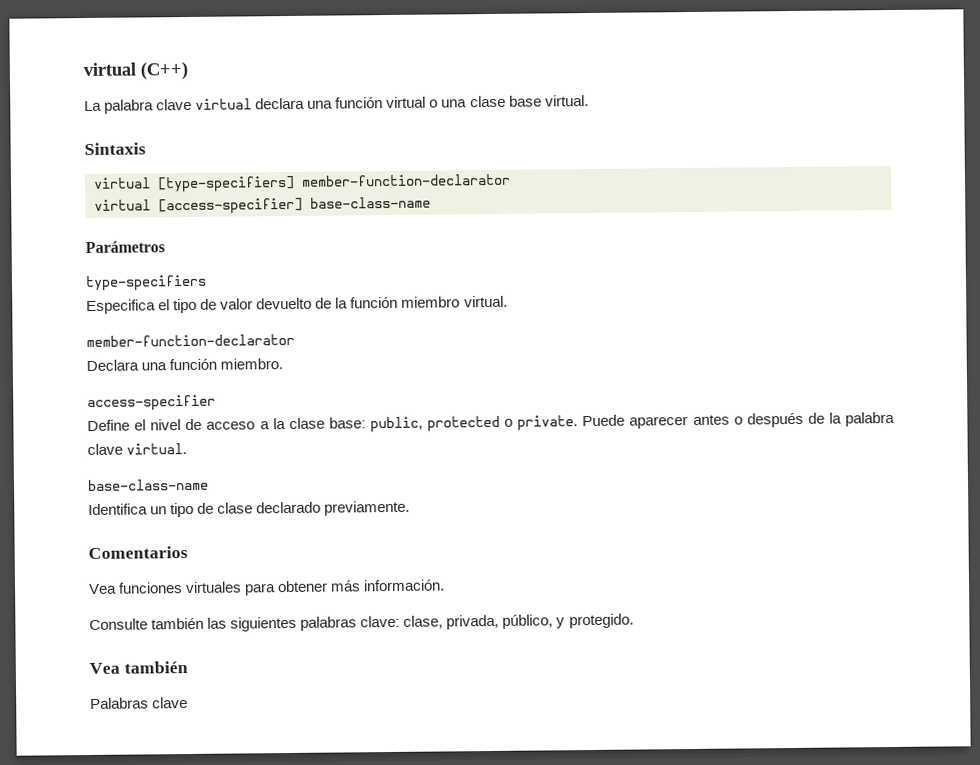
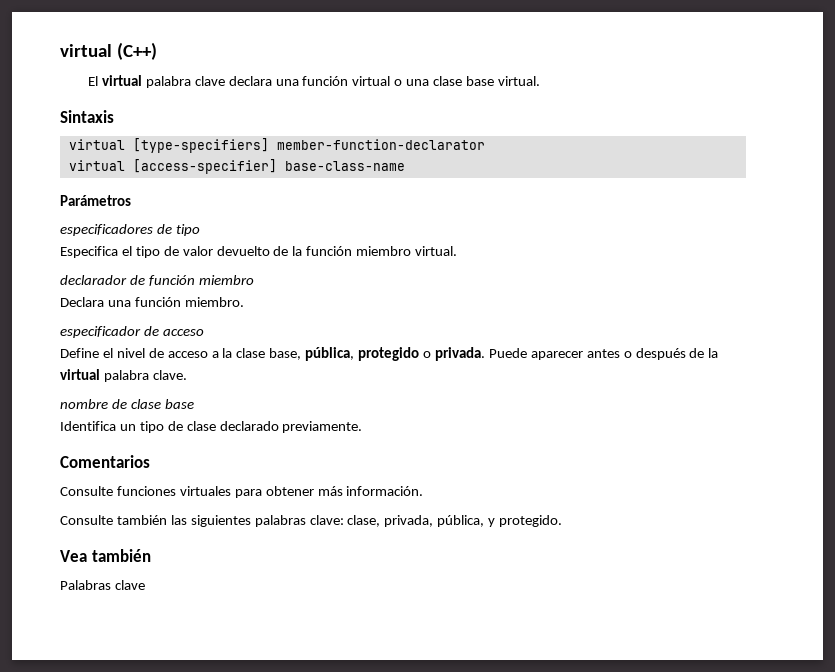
- La palabra clave virtual declara una función virtual o una clase base virtual.
+ El virtual palabra clave declara una función virtual o una clase base virtual.
- type-specifiers
+ especificadores de tipo
  Especifica el tipo de valor devuelto de la función miembro virtual.
- member-function-declarator
+ declarador de función miembro
- access-specifier
+ especificador de acceso
- Define el nivel de acceso a la clase base: public, protected o private.
+ Define el nivel de acceso a la clase base, pública, protegido o privada.
- Puede aparecer antes o después de la palabra clave virtual.
- base-class-name
+ Puede aparecer antes o después de la virtual palabra clave.
+ nombre de clase base
- Vea funciones virtuales para obtener más información.
+ Consulte funciones virtuales para obtener más información.
- Consulte también las siguientes palabras clave: clase, privada, público, y protegido.
+ Consulte también las siguientes palabras clave: clase, privada, pública, y protegido.

